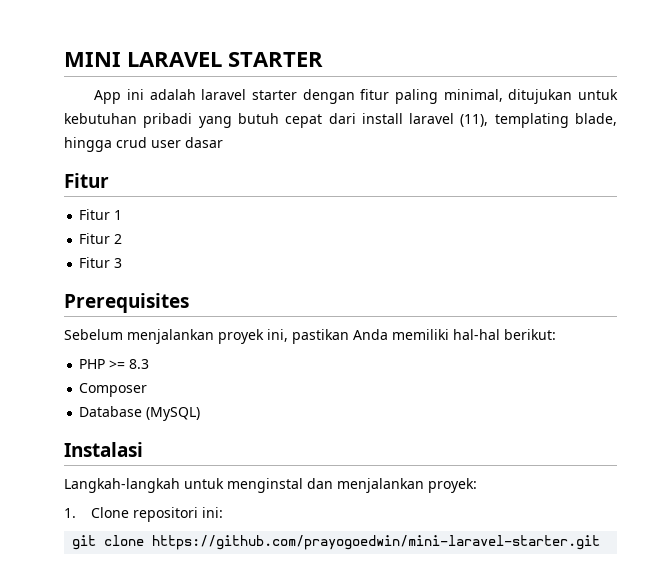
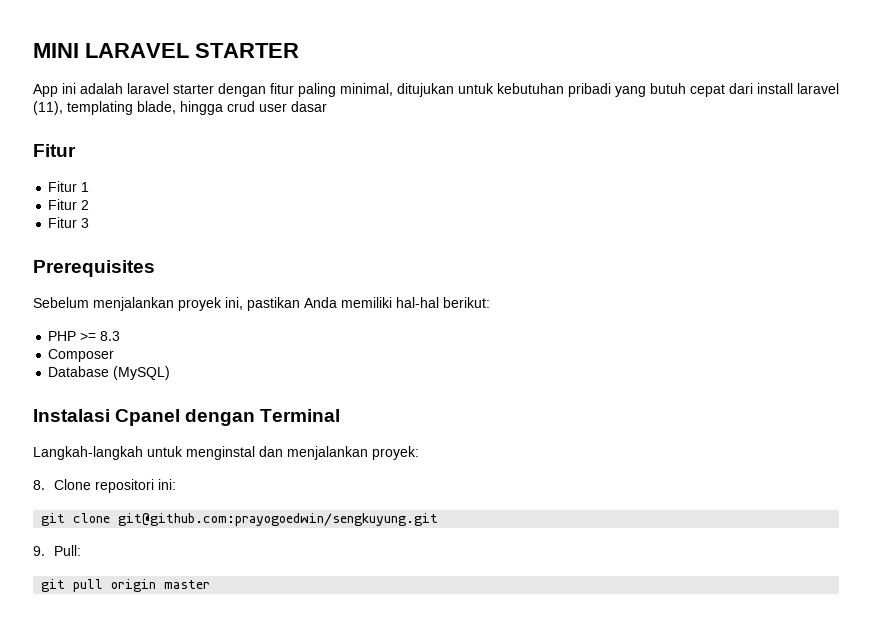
- Instalasi
+ Instalasi Cpanel dengan Terminal
- 1. Clone repositori ini:
+ 8. Clone repositori ini:
- git clone https://github.com/prayogoedwin/mini-laravel-starter.git
+ git clone git@github.com:prayogoedwin/sengkuyung.git
+ 9. Pull:
+ git pull origin master

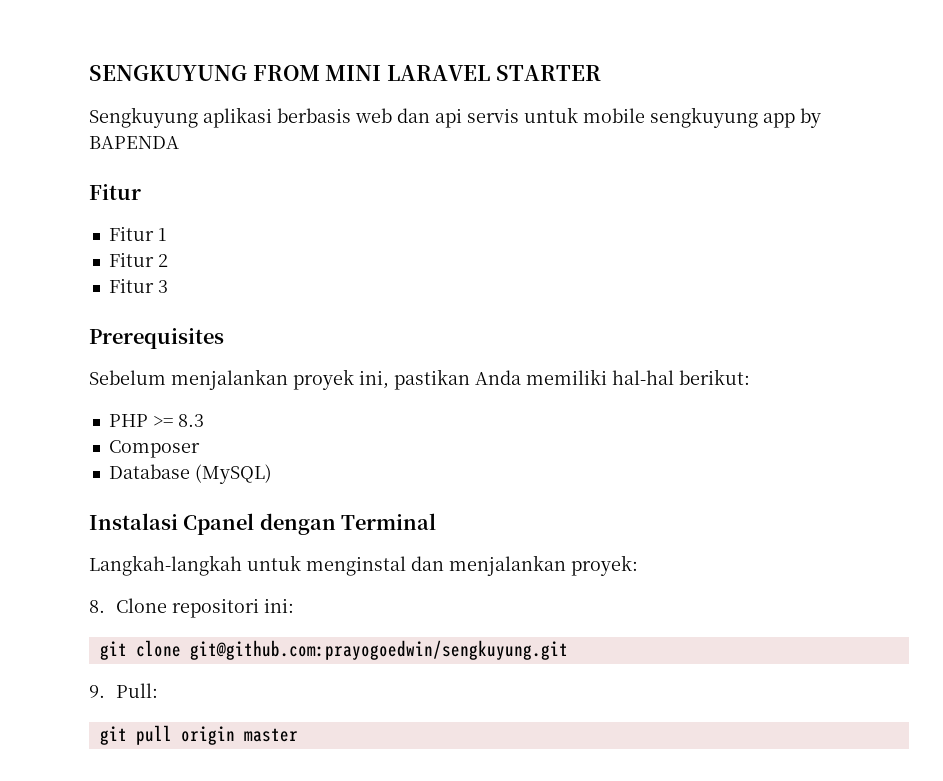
- MINI LARAVEL STARTER
+ SENGKUYUNG FROM MINI LARAVEL STARTER
- App ini adalah laravel starter dengan fitur paling minimal, ditujukan untuk kebutuhan pribadi yang butuh cepat dari install laravel (11), templating blade, hingga crud user dasar
+ Sengkuyung aplikasi berbasis web dan api servis untuk mobile sengkuyung app by BAPENDA

